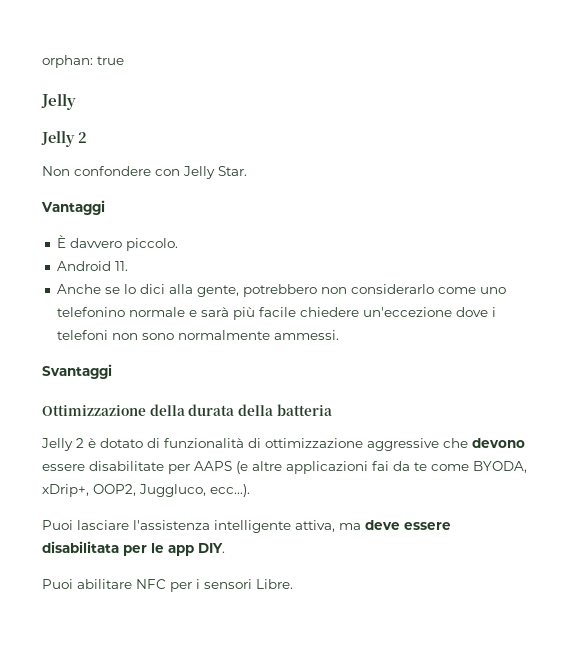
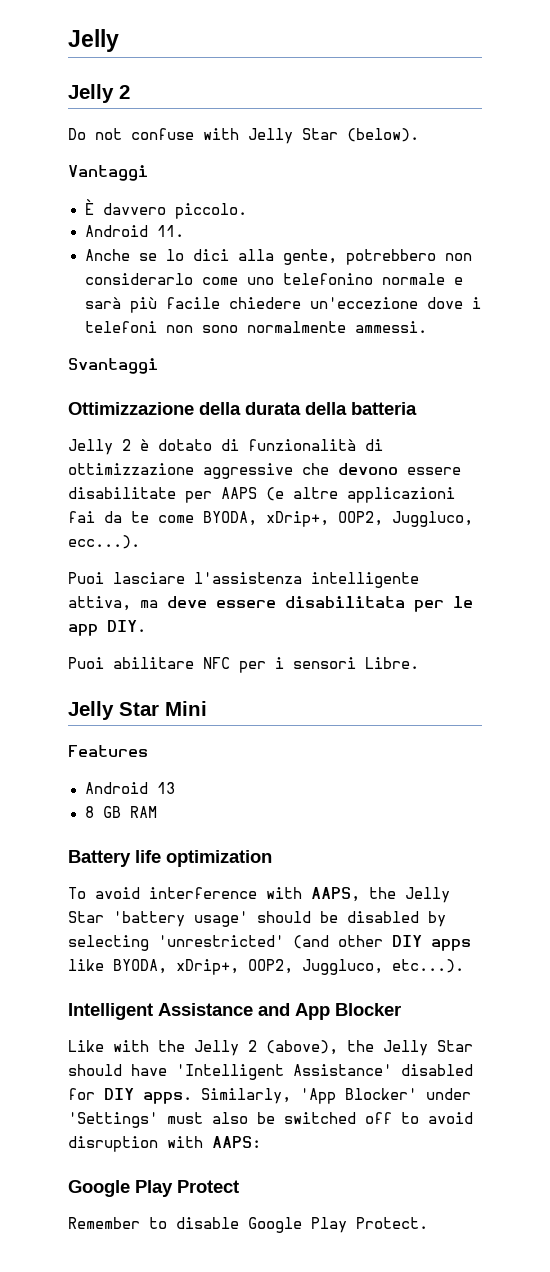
- orphan: true
- Non confondere con Jelly Star.
+ Do not confuse with Jelly Star (below).
+ Jelly Star Mini
+ Features
+ Android 13
+ 8 GB RAM
+ Battery life optimization
+ To avoid interference with AAPS, the Jelly Star 'battery usage' should be disabled by selecting 'unrestricted' (and other DIY apps like BYODA, xDrip+, OOP2, Juggluco, etc...).
+ Intelligent Assistance and App Blocker
+ Like with the Jelly 2 (above), the Jelly Star should have 'Intelligent Assistance' disabled for DIY apps. Similarly, 'App Blocker' under 'Settings' must also be switched off to avoid disruption with AAPS:
+ Google Play Protect
+ Remember to disable Google Play Protect.

